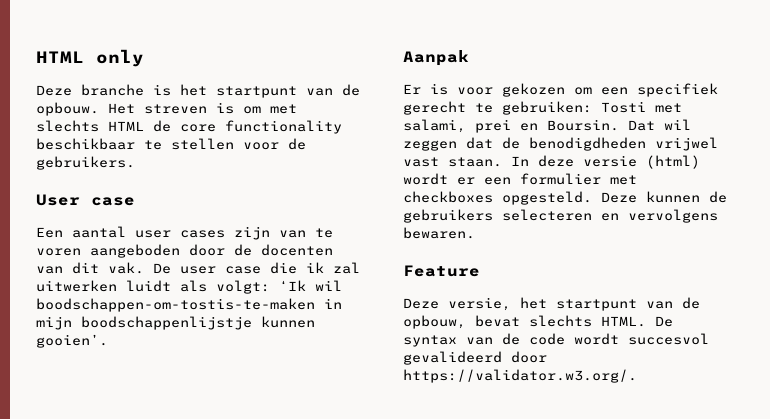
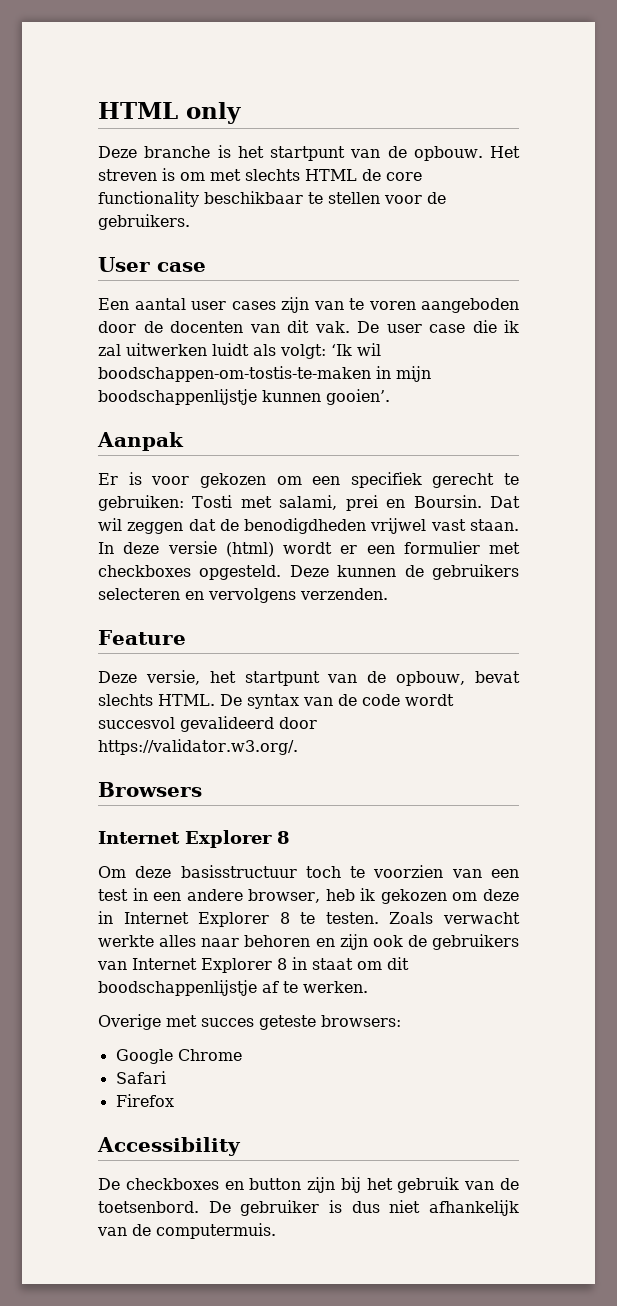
- Deze kunnen de gebruikers selecteren en vervolgens bewaren.
+ Deze kunnen de gebruikers selecteren en vervolgens verzenden.
+ Browsers
+ Internet Explorer 8
+ Om deze basisstructuur toch te voorzien van een test in een andere browser, heb ik gekozen om deze in Internet Explorer 8 te testen. Zoals verwacht werkte alles naar behoren en zijn ook de gebruikers van Internet Explorer 8 in staat om dit boodschappenlijstje af te werken.
+ Overige met succes geteste browsers:
+ Google Chrome
+ Safari
+ Firefox
+ Accessibility
+ De checkboxes en button zijn bij het gebruik van de toetsenbord. De gebruiker is dus niet afhankelijk van de computermuis.

